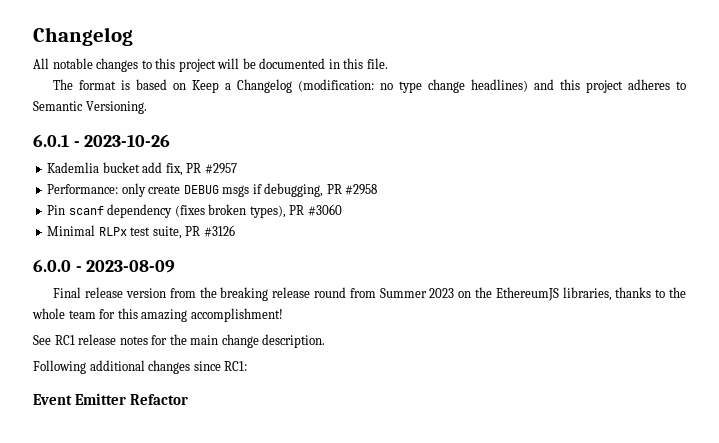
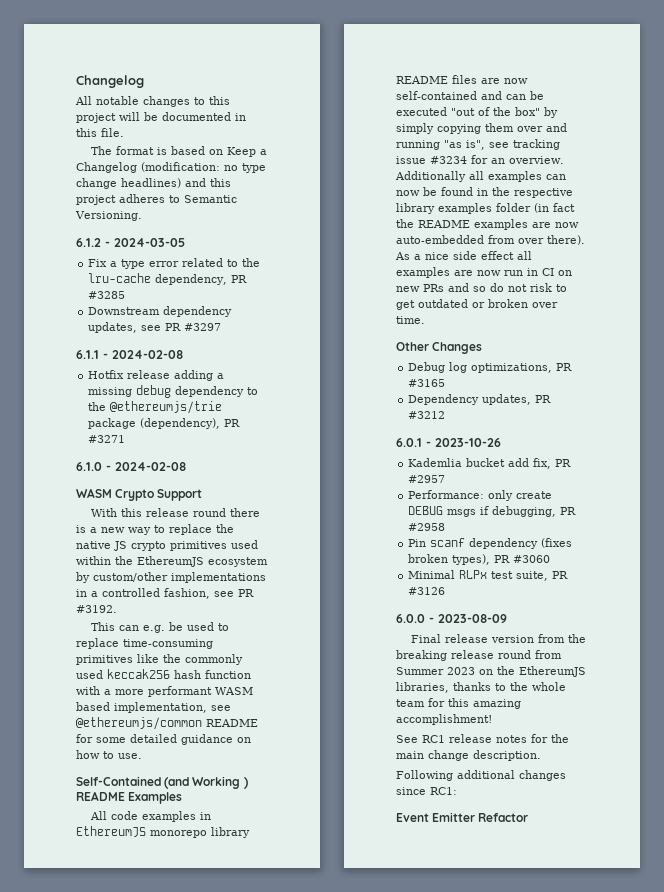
+ 6.1.2 - 2024-03-05
+ Fix a type error related to the lru-cache dependency, PR #3285
+ Downstream dependency updates, see PR #3297
+ 6.1.1 - 2024-02-08
+ Hotfix release adding a missing debug dependency to the @ethereumjs/trie package (dependency), PR #3271
+ 6.1.0 - 2024-02-08
+ WASM Crypto Support
+ With this release round there is a new way to replace the native JS crypto primitives used within the EthereumJS ecosystem by custom/other implementations in a controlled fashion, see PR #3192.
+ This can e.g. be used to replace time-consuming primitives like the commonly used keccak256 hash function with a more performant WASM based implementation, see @ethereumjs/common README for some detailed guidance on how to use.
+ Self-Contained (and Working ) README Examples
+ All code examples in EthereumJS monorepo library README files are now self-contained and can be executed "out of the box" by simply copying them over and running "as is", see tracking issue #3234 for an overview. Additionally all examples can now be found in the respective library examples folder (in fact the README examples are now auto-embedded from over there). As a nice side effect all examples are now run in CI on new PRs and so do not risk to get outdated or broken over time.
+ Other Changes
+ Debug log optimizations, PR #3165
+ Dependency updates, PR #3212

